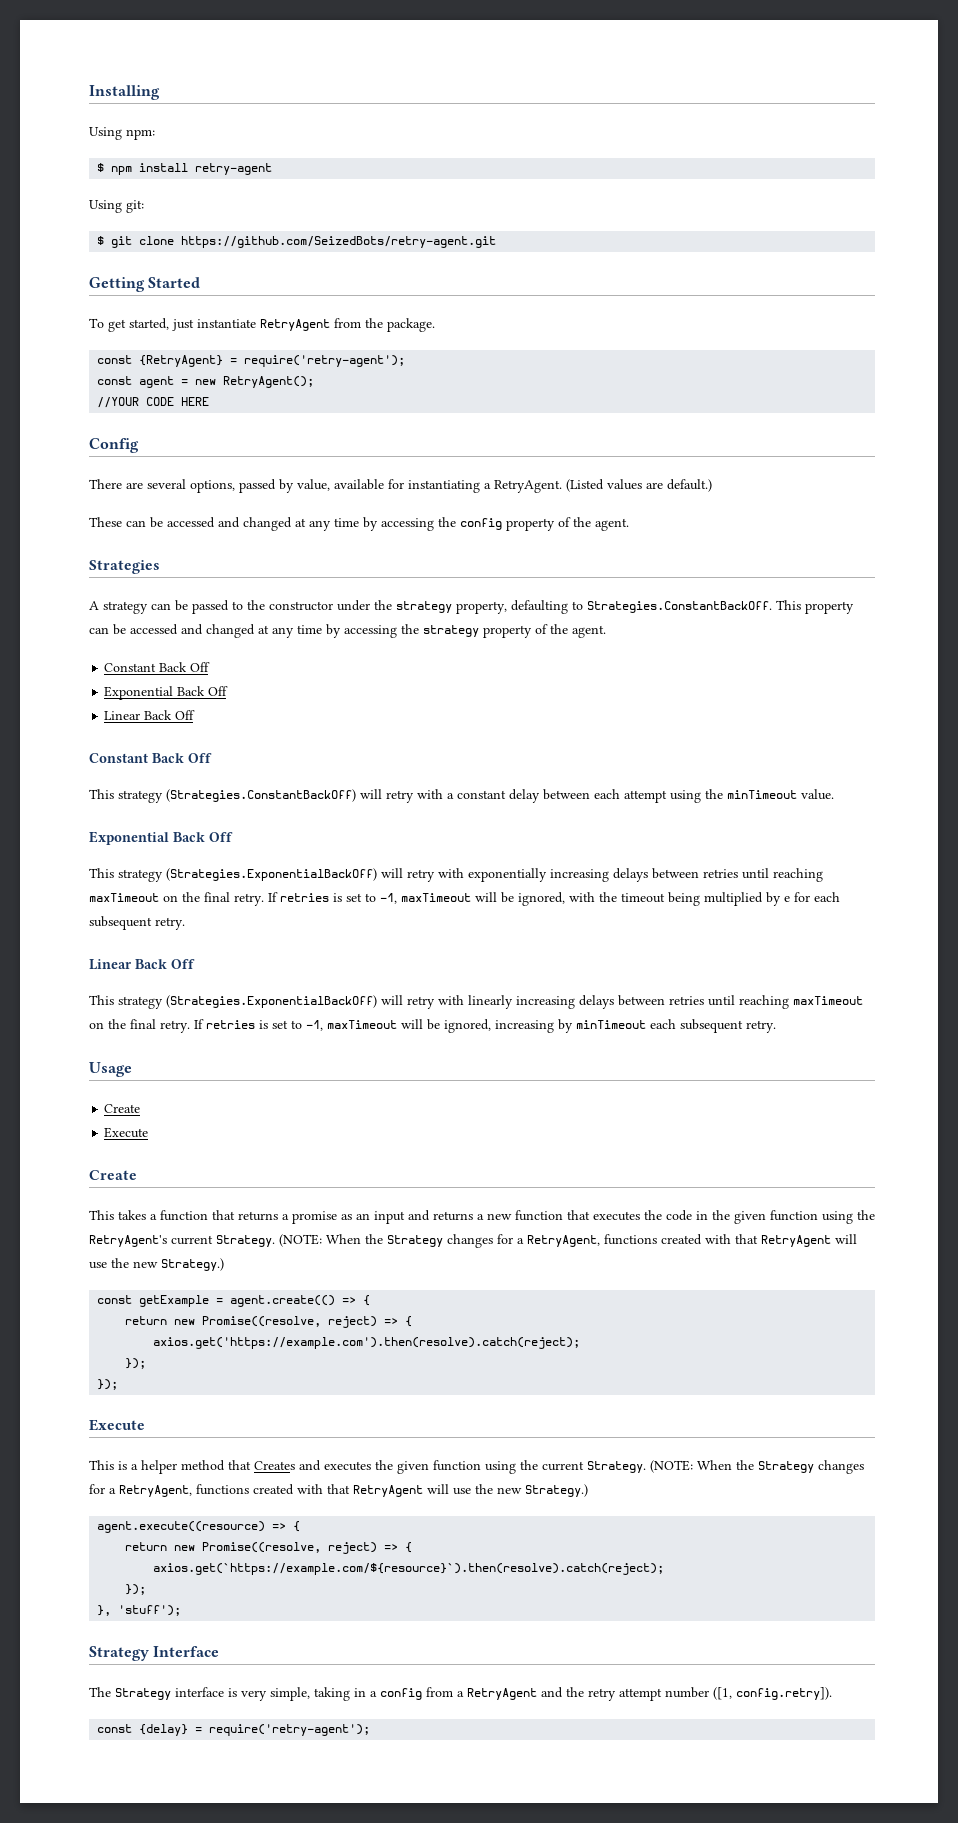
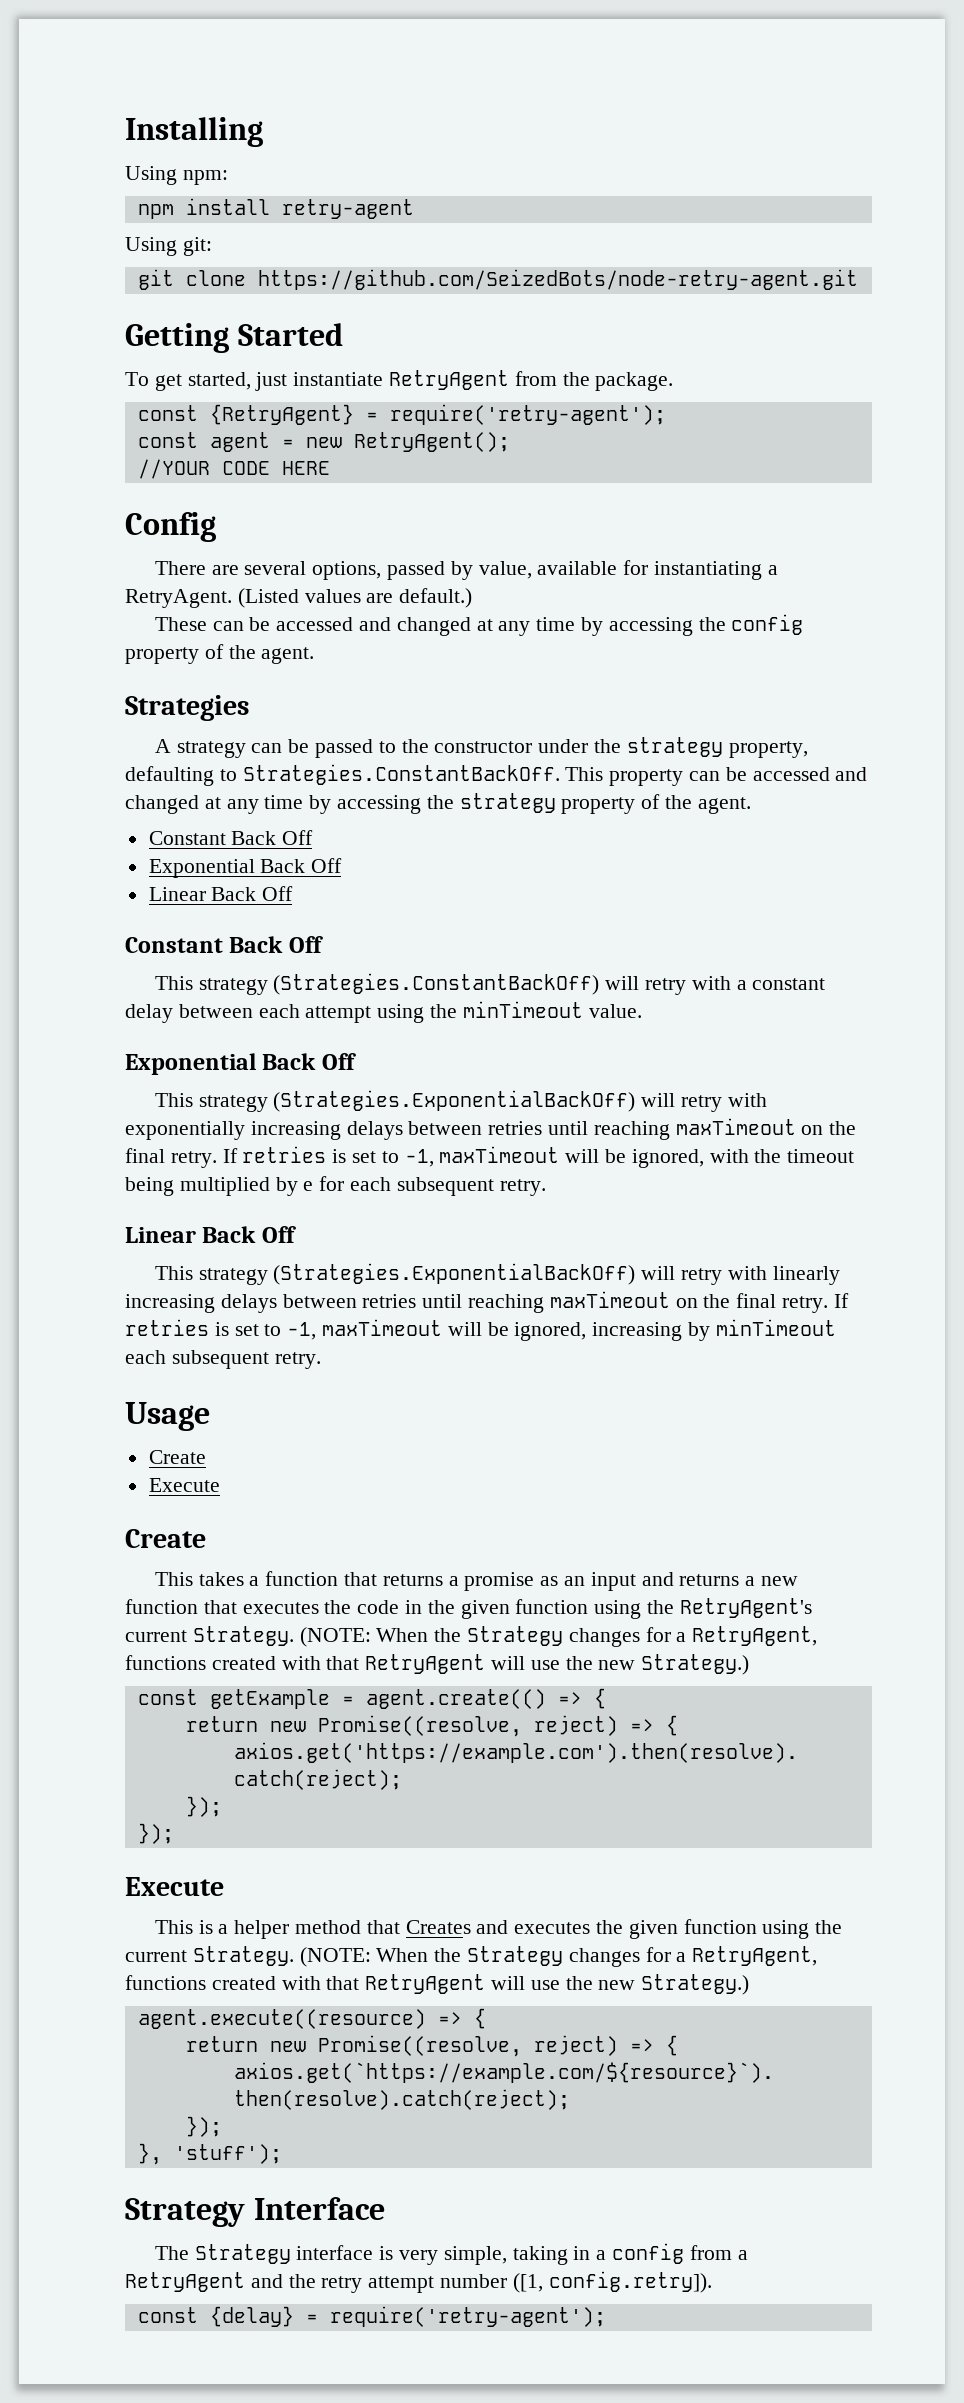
- $ npm install retry-agent
+ npm install retry-agent
- $ git clone https://github.com/SeizedBots/retry-agent.git
+ git clone https://github.com/SeizedBots/node-retry-agent.git

